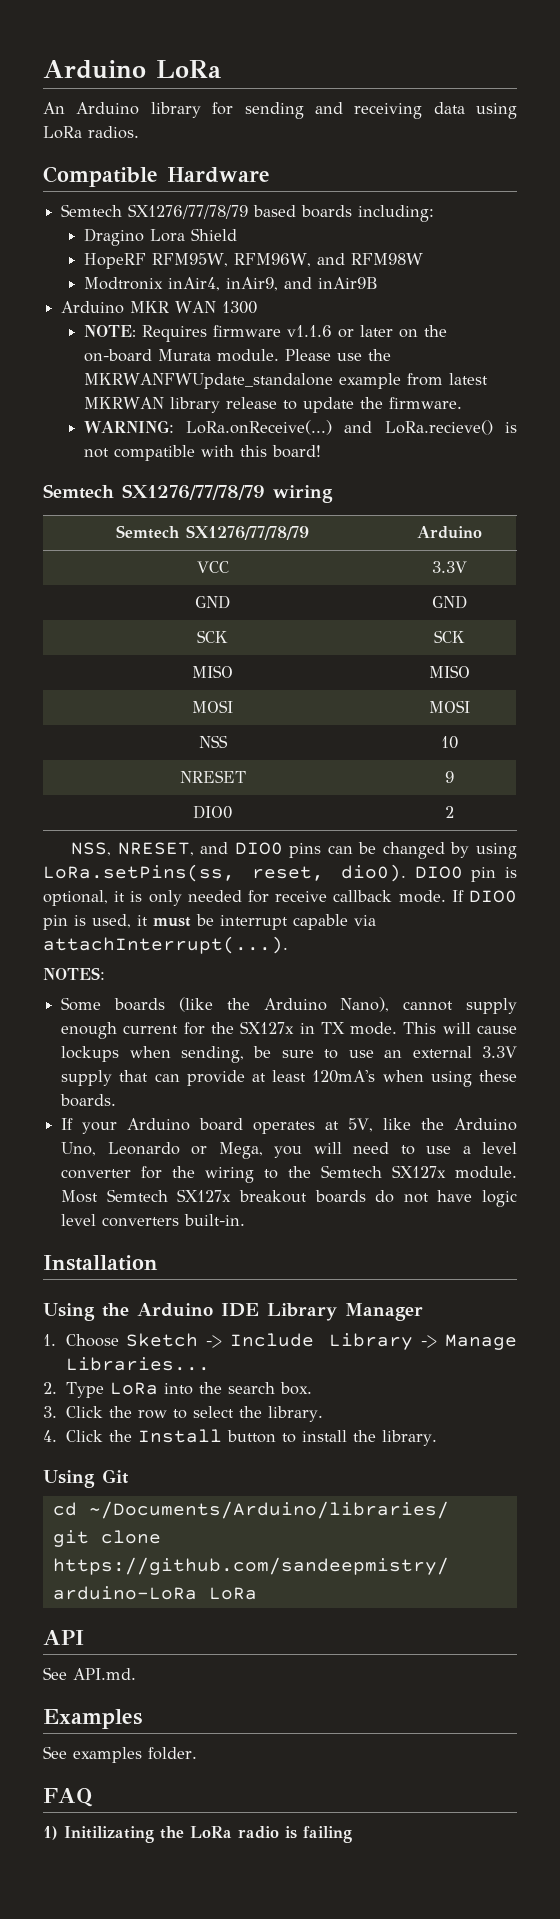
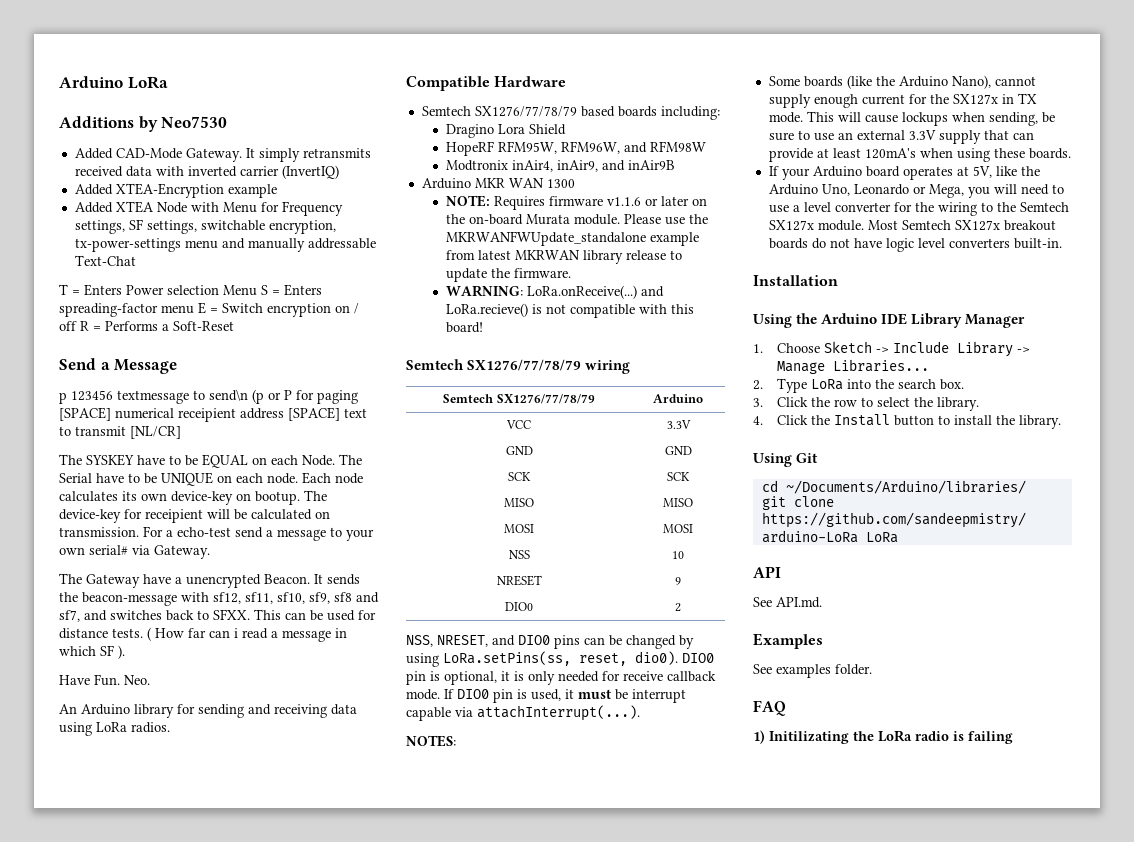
+ Additions by Neo7530
+ Added CAD-Mode Gateway. It simply retransmits received data with inverted carrier (InvertIQ)
+ Added XTEA-Encryption example
+ Added XTEA Node with Menu for Frequency settings, SF settings, switchable encryption, tx-power-settings menu and manually addressable Text-Chat
+ T = Enters Power selection Menu S = Enters spreading-factor menu E = Switch encryption on / off R = Performs a Soft-Reset
+ Send a Message
+ p 123456 textmessage to send\n (p or P for paging [SPACE] numerical receipient address [SPACE] text to transmit [NL/CR]
+ The SYSKEY have to be EQUAL on each Node. The Serial have to be UNIQUE on each node. Each node calculates its own device-key on bootup. The device-key for receipient will be calculated on transmission. For a echo-test send a message to your own serial# via Gateway.
+ The Gateway have a unencrypted Beacon. It sends the beacon-message with sf12, sf11, sf10, sf9, sf8 and sf7, and switches back to SFXX. This can be used for distance tests. ( How far can i read a message in which SF ).
+ Have Fun. Neo.

